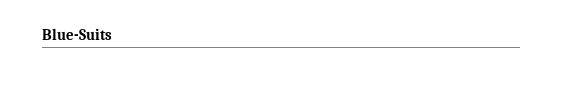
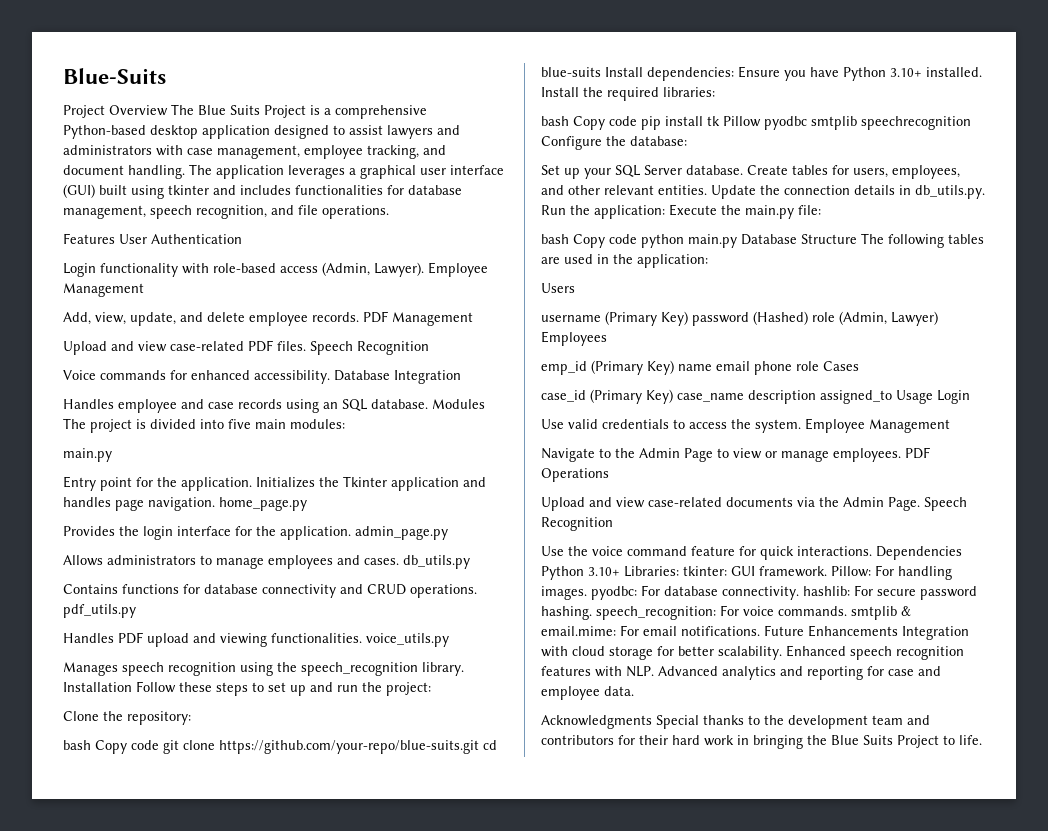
+ Project Overview The Blue Suits Project is a comprehensive Python-based desktop application designed to assist lawyers and administrators with case management, employee tracking, and document handling. The application leverages a graphical user interface (GUI) built using tkinter and includes functionalities for database management, speech recognition, and file operations.
+ Features User Authentication
+ Login functionality with role-based access (Admin, Lawyer). Employee Management
+ Add, view, update, and delete employee records. PDF Management
+ Upload and view case-related PDF files. Speech Recognition
+ Voice commands for enhanced accessibility. Database Integration
+ Handles employee and case records using an SQL database. Modules The project is divided into five main modules:
+ main.py
+ Entry point for the application. Initializes the Tkinter application and handles page navigation. home_page.py
+ Provides the login interface for the application. admin_page.py
+ Allows administrators to manage employees and cases. db_utils.py
+ Contains functions for database connectivity and CRUD operations. pdf_utils.py
+ Handles PDF upload and viewing functionalities. voice_utils.py
+ Manages speech recognition using the speech_recognition library. Installation Follow these steps to set up and run the project:
+ Clone the repository:
+ bash Copy code git clone https://github.com/your-repo/blue-suits.git cd blue-suits Install dependencies: Ensure you have Python 3.10+ installed. Install the required libraries:
+ bash Copy code pip install tk Pillow pyodbc smtplib speechrecognition Configure the database:
+ Set up your SQL Server database. Create tables for users, employees, and other relevant entities. Update the connection details in db_utils.py. Run the application: Execute the main.py file:
+ bash Copy code python main.py Database Structure The following tables are used in the application:
+ Users
+ username (Primary Key) password (Hashed) role (Admin, Lawyer) Employees
+ emp_id (Primary Key) name email phone role Cases
+ case_id (Primary Key) case_name description assigned_to Usage Login
+ Use valid credentials to access the system. Employee Management
+ Navigate to the Admin Page to view or manage employees. PDF Operations
+ Upload and view case-related documents via the Admin Page. Speech Recognition
+ Use the voice command feature for quick interactions. Dependencies Python 3.10+ Libraries: tkinter: GUI framework. Pillow: For handling images. pyodbc: For database connectivity. hashlib: For secure password hashing. speech_recognition: For voice commands. smtplib & email.mime: For email notifications. Future Enhancements Integration with cloud storage for better scalability. Enhanced speech recognition features with NLP. Advanced analytics and reporting for case and employee data.
+ Acknowledgments Special thanks to the development team and contributors for their hard work in bringing the Blue Suits Project to life.

